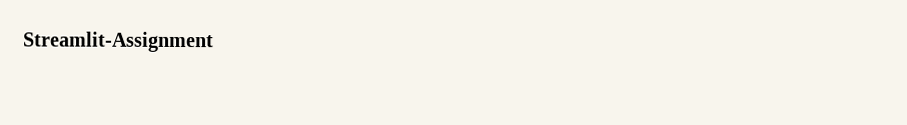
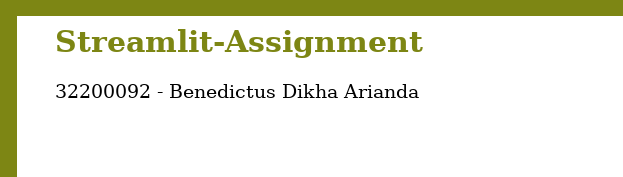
+ 32200092 - Benedictus Dikha Arianda

